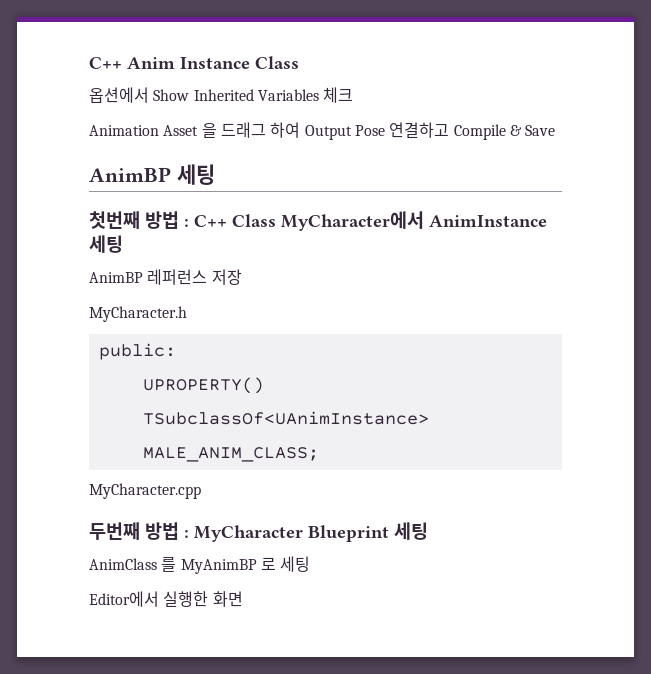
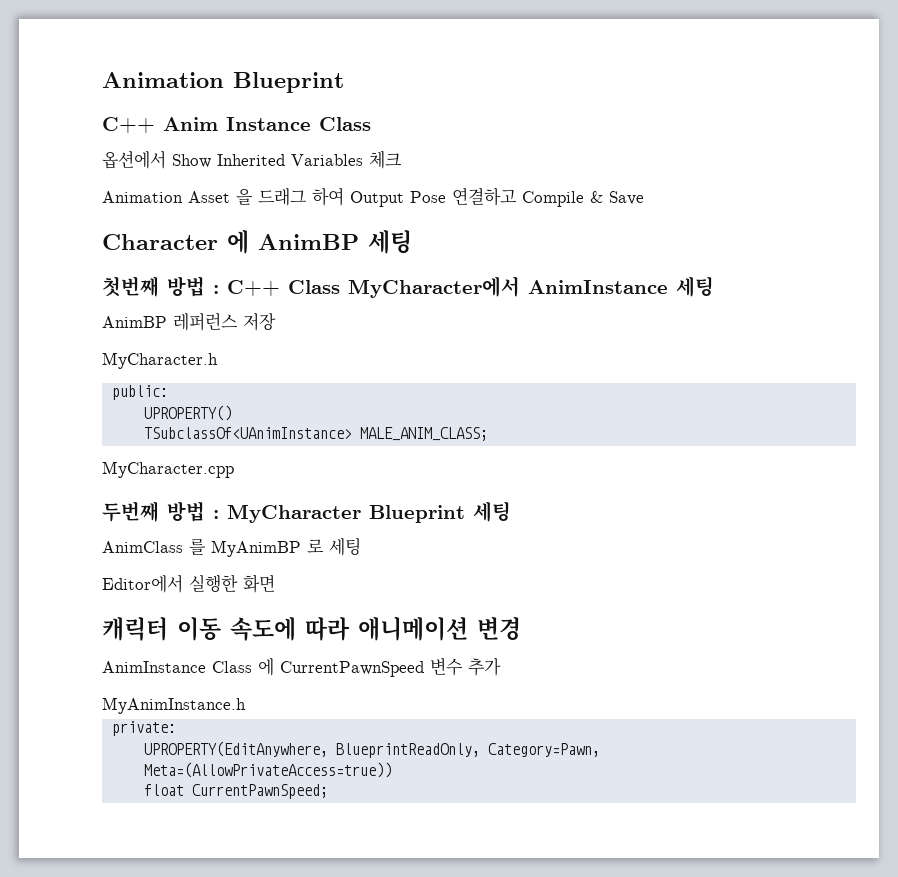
+ Animation Blueprint
- AnimBP 세팅
+ Character 에 AnimBP 세팅
+ 캐릭터 이동 속도에 따라 애니메이션 변경
+ AnimInstance Class 에 CurrentPawnSpeed 변수 추가
+ MyAnimInstance.h
+ private:
+ UPROPERTY(EditAnywhere, BlueprintReadOnly, Category=Pawn, Meta=(AllowPrivateAccess=true))
+ float CurrentPawnSpeed;

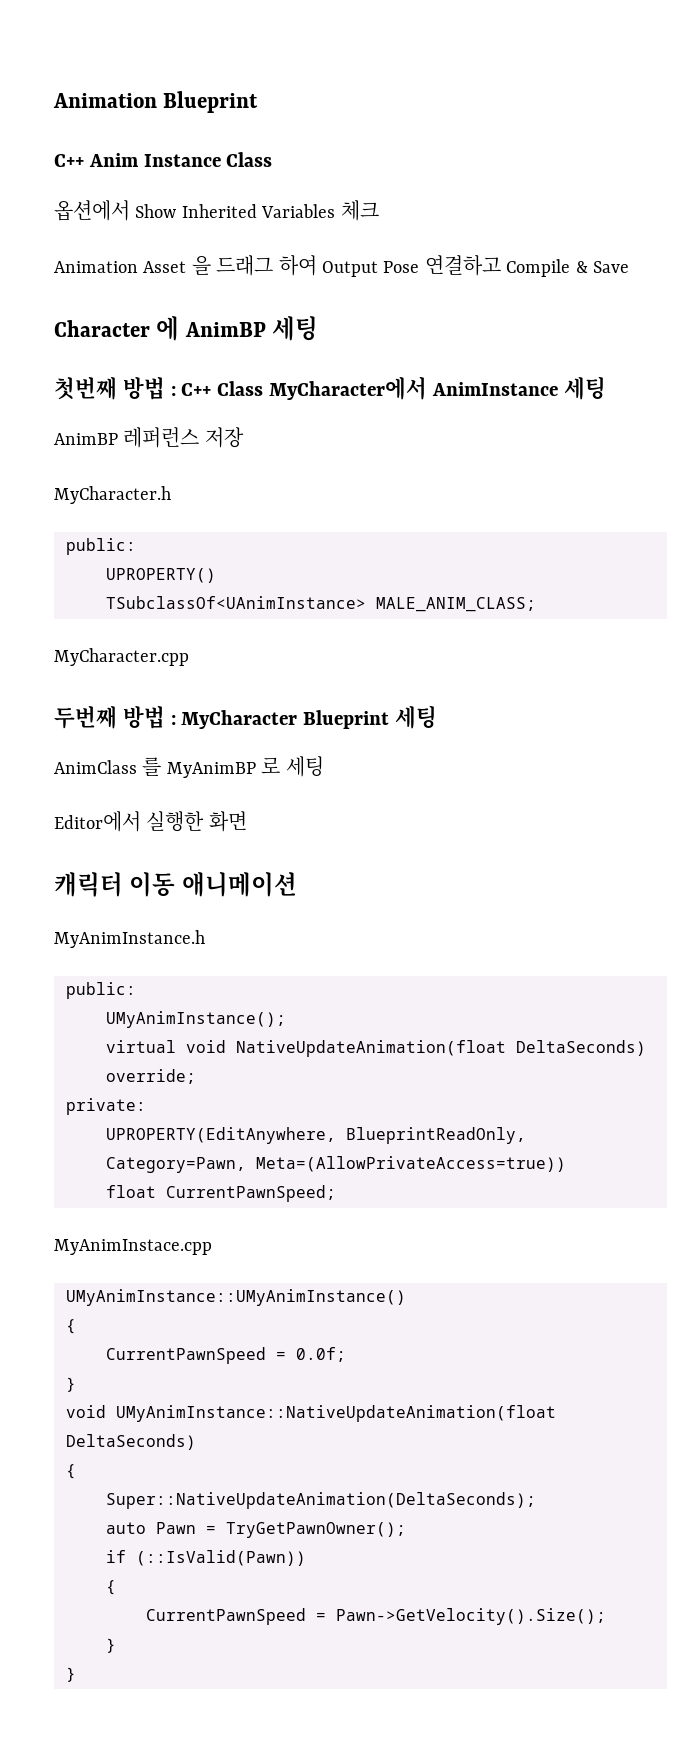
- 캐릭터 이동 속도에 따라 애니메이션 변경
- AnimInstance Class 에 CurrentPawnSpeed 변수 추가
+ 캐릭터 이동 애니메이션
  MyAnimInstance.h
+ public:
+ UMyAnimInstance();
+ virtual void NativeUpdateAnimation(float DeltaSeconds) override;
+ MyAnimInstace.cpp
+ UMyAnimInstance::UMyAnimInstance()
+ {
+ CurrentPawnSpeed = 0.0f;
+ }
+ void UMyAnimInstance::NativeUpdateAnimation(float DeltaSeconds)
+ {
+ Super::NativeUpdateAnimation(DeltaSeconds);
+ auto Pawn = TryGetPawnOwner();
+ if (::IsValid(Pawn))
+ {
+ CurrentPawnSpeed = Pawn->GetVelocity().Size();
+ }
+ }

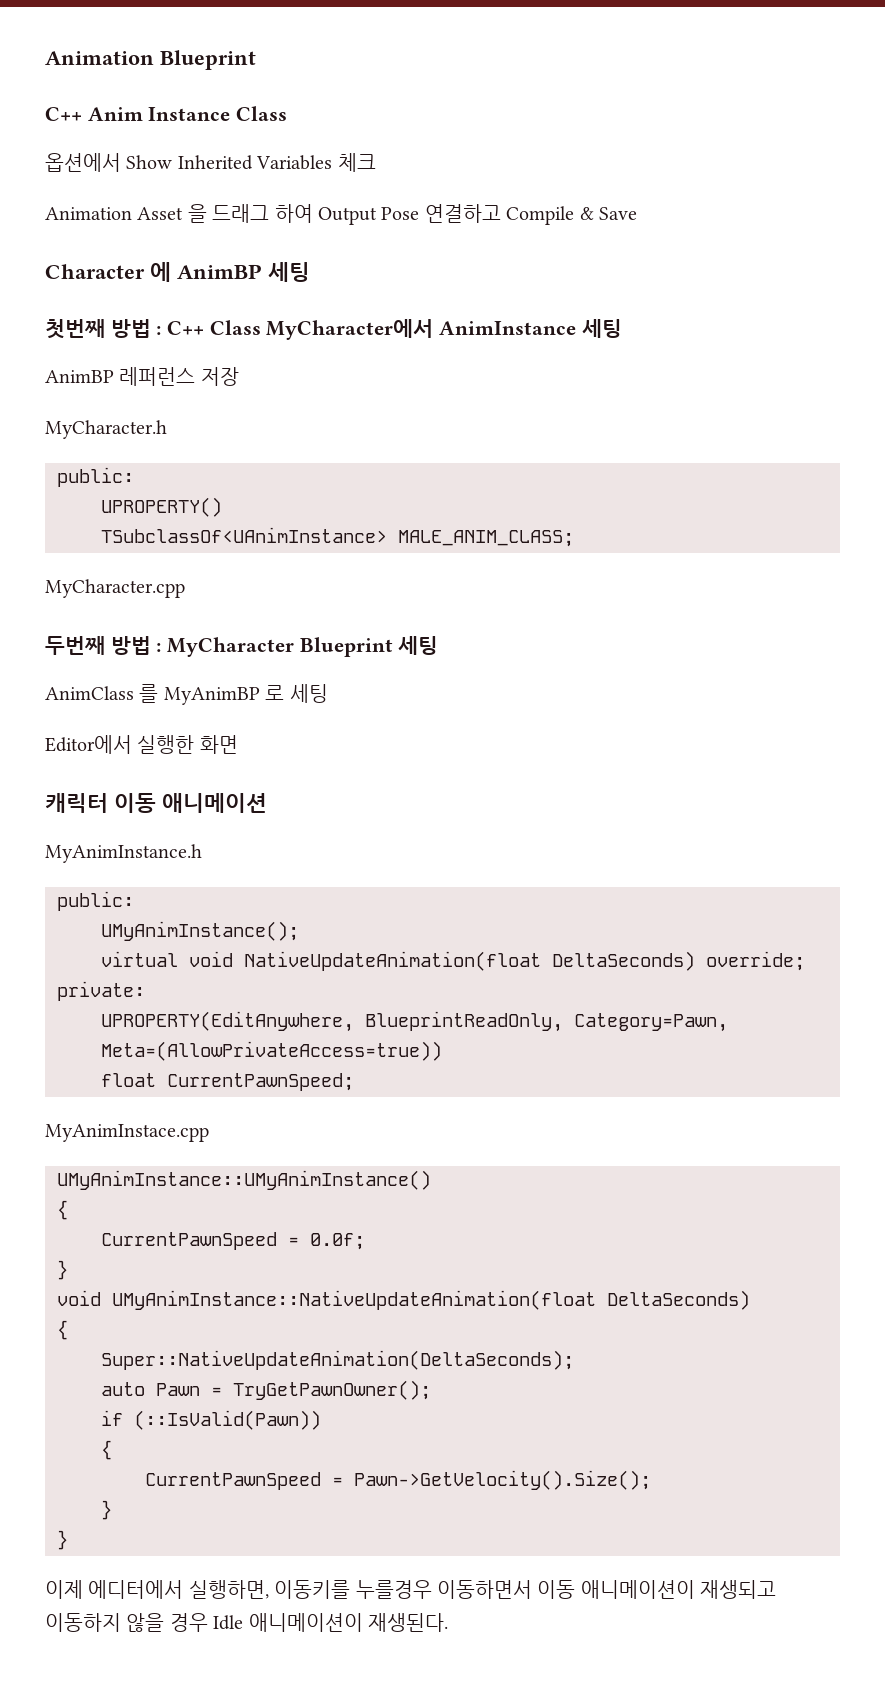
+ 이제 에디터에서 실행하면, 이동키를 누를경우 이동하면서 이동 애니메이션이 재생되고 이동하지 않을 경우 Idle 애니메이션이 재생된다.

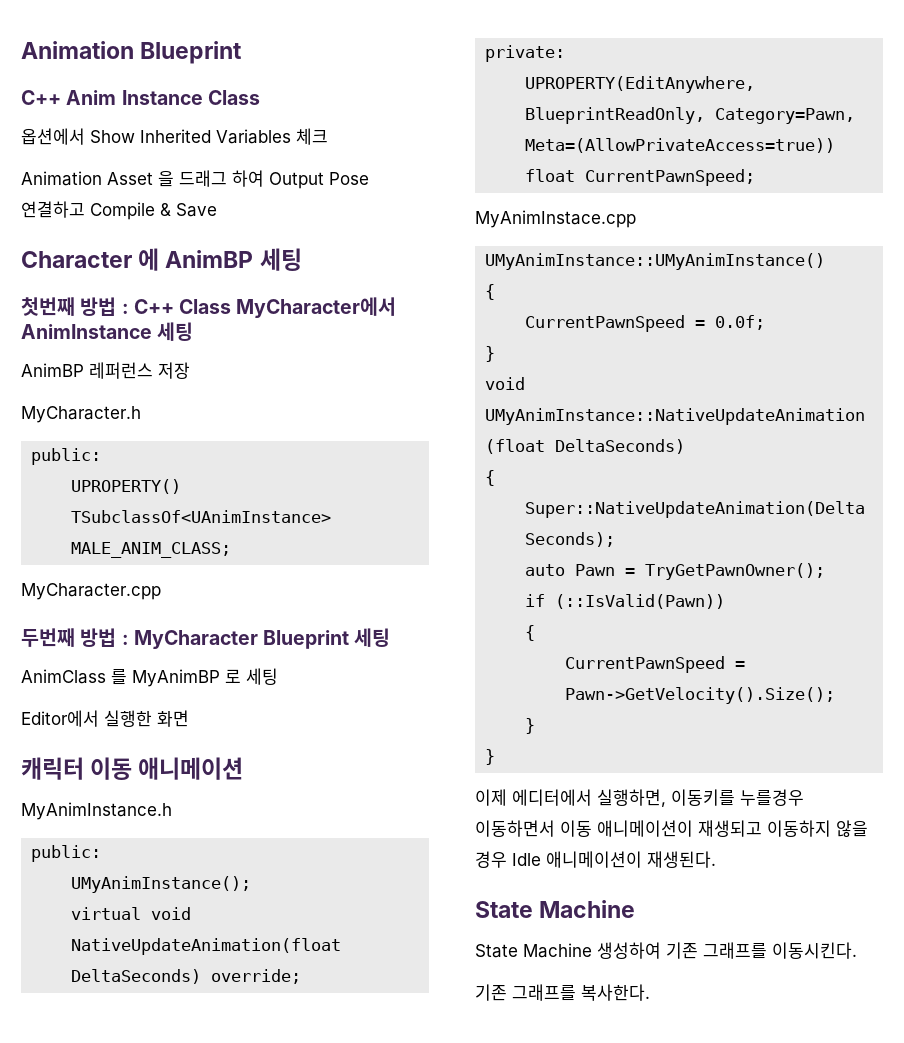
  이제 에디터에서 실행하면, 이동키를 누를경우 이동하면서 이동 애니메이션이 재생되고 이동하지 않을 경우 Idle 애니메이션이 재생된다.
+ State Machine
+ State Machine 생성하여 기존 그래프를 이동시킨다.
+ 기존 그래프를 복사한다.

